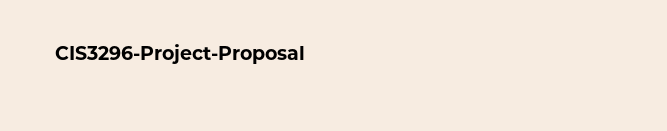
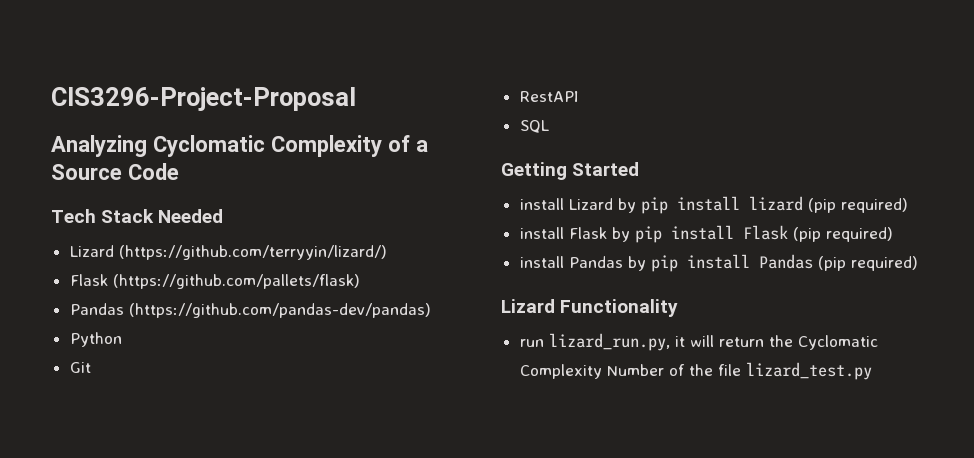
+ Analyzing Cyclomatic Complexity of a Source Code
+ Tech Stack Needed
+ Lizard (https://github.com/terryyin/lizard/)
+ Flask (https://github.com/pallets/flask)
+ Pandas (https://github.com/pandas-dev/pandas)
+ Python
+ Git
+ RestAPI
+ SQL
+ Getting Started
+ install Lizard by pip install lizard (pip required)
+ install Flask by pip install Flask (pip required)
+ install Pandas by pip install Pandas (pip required)
+ Lizard Functionality
+ run lizard_run.py, it will return the Cyclomatic Complexity Number of the file lizard_test.py

